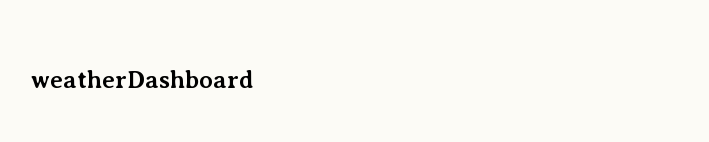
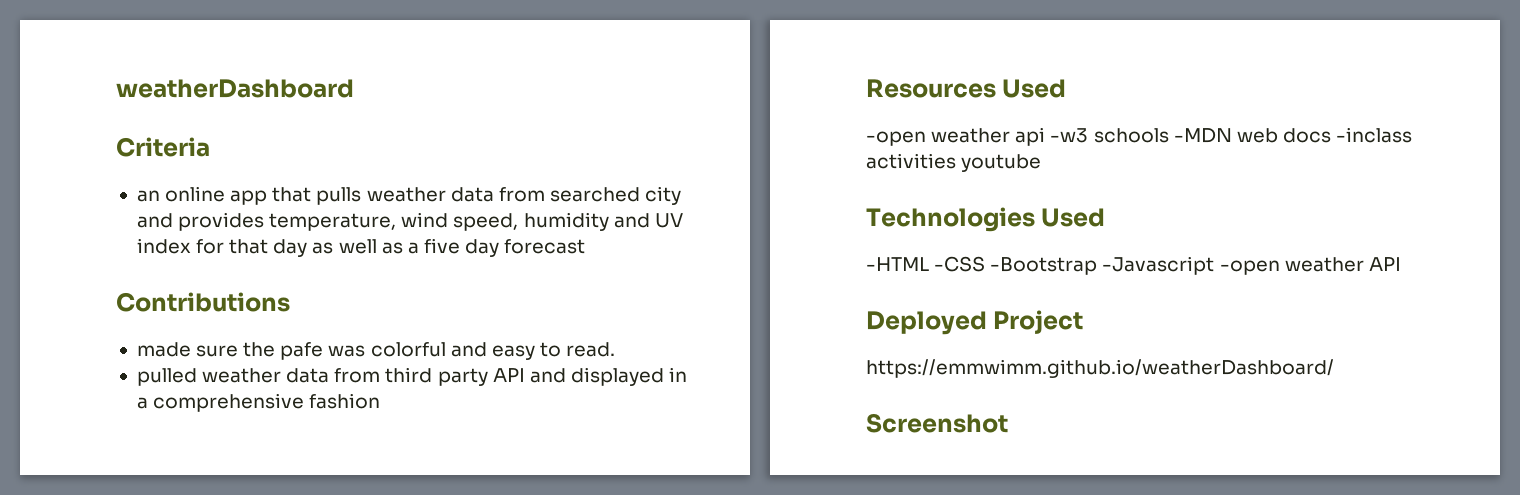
+ Criteria
+ an online app that pulls weather data from searched city and provides temperature, wind speed, humidity and UV index for that day as well as a five day forecast
+ Contributions
+ made sure the pafe was colorful and easy to read.
+ pulled weather data from third party API and displayed in a comprehensive fashion
+ Resources Used
+ -open weather api -w3 schools -MDN web docs -inclass activities youtube
+ Technologies Used
+ -HTML -CSS -Bootstrap -Javascript -open weather API
+ Deployed Project
+ https://emmwimm.github.io/weatherDashboard/
+ Screenshot

